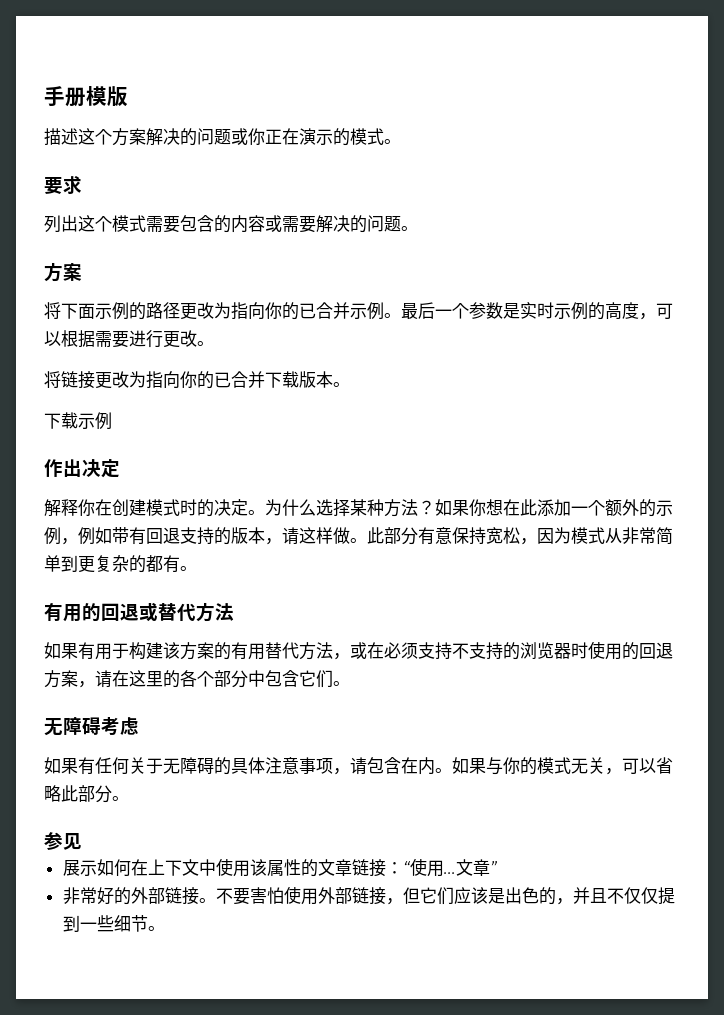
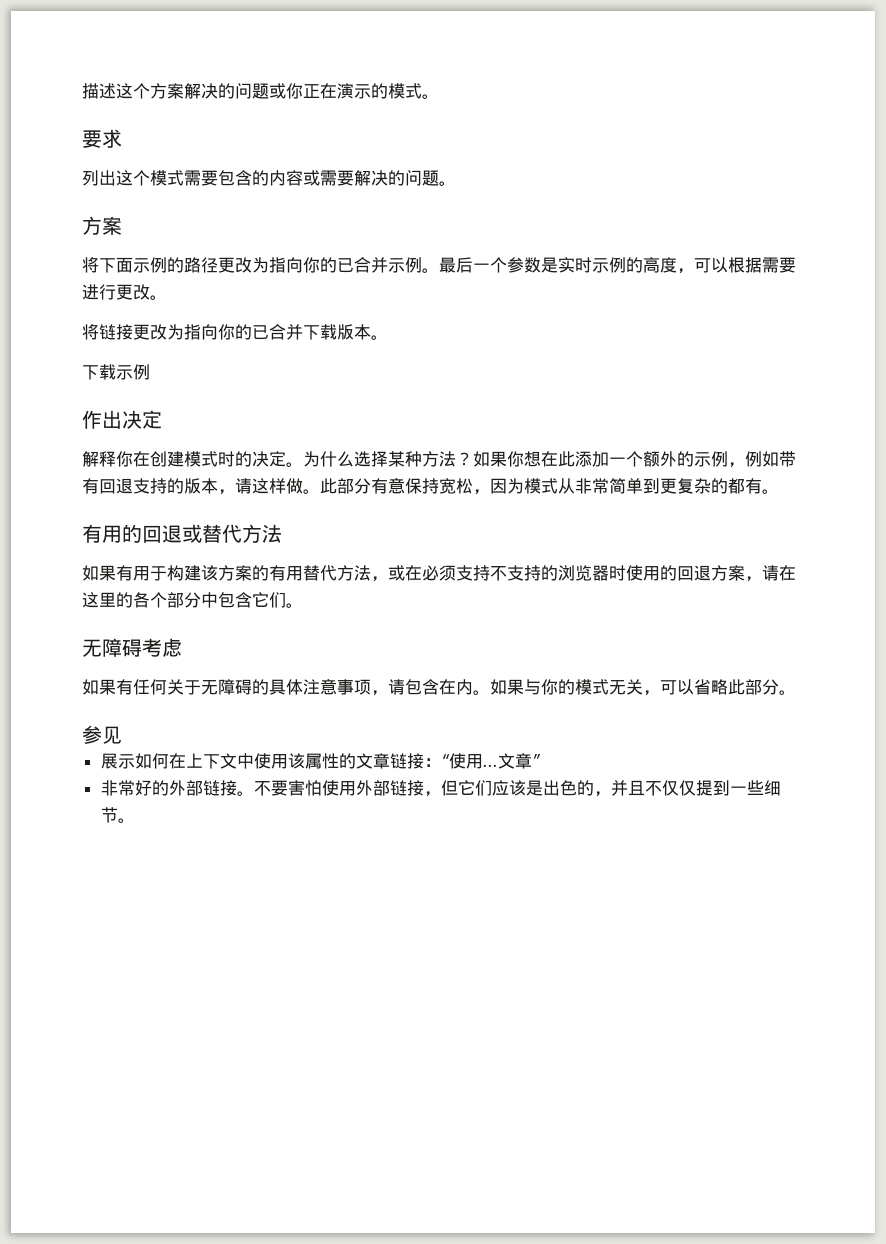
- 手册模版

